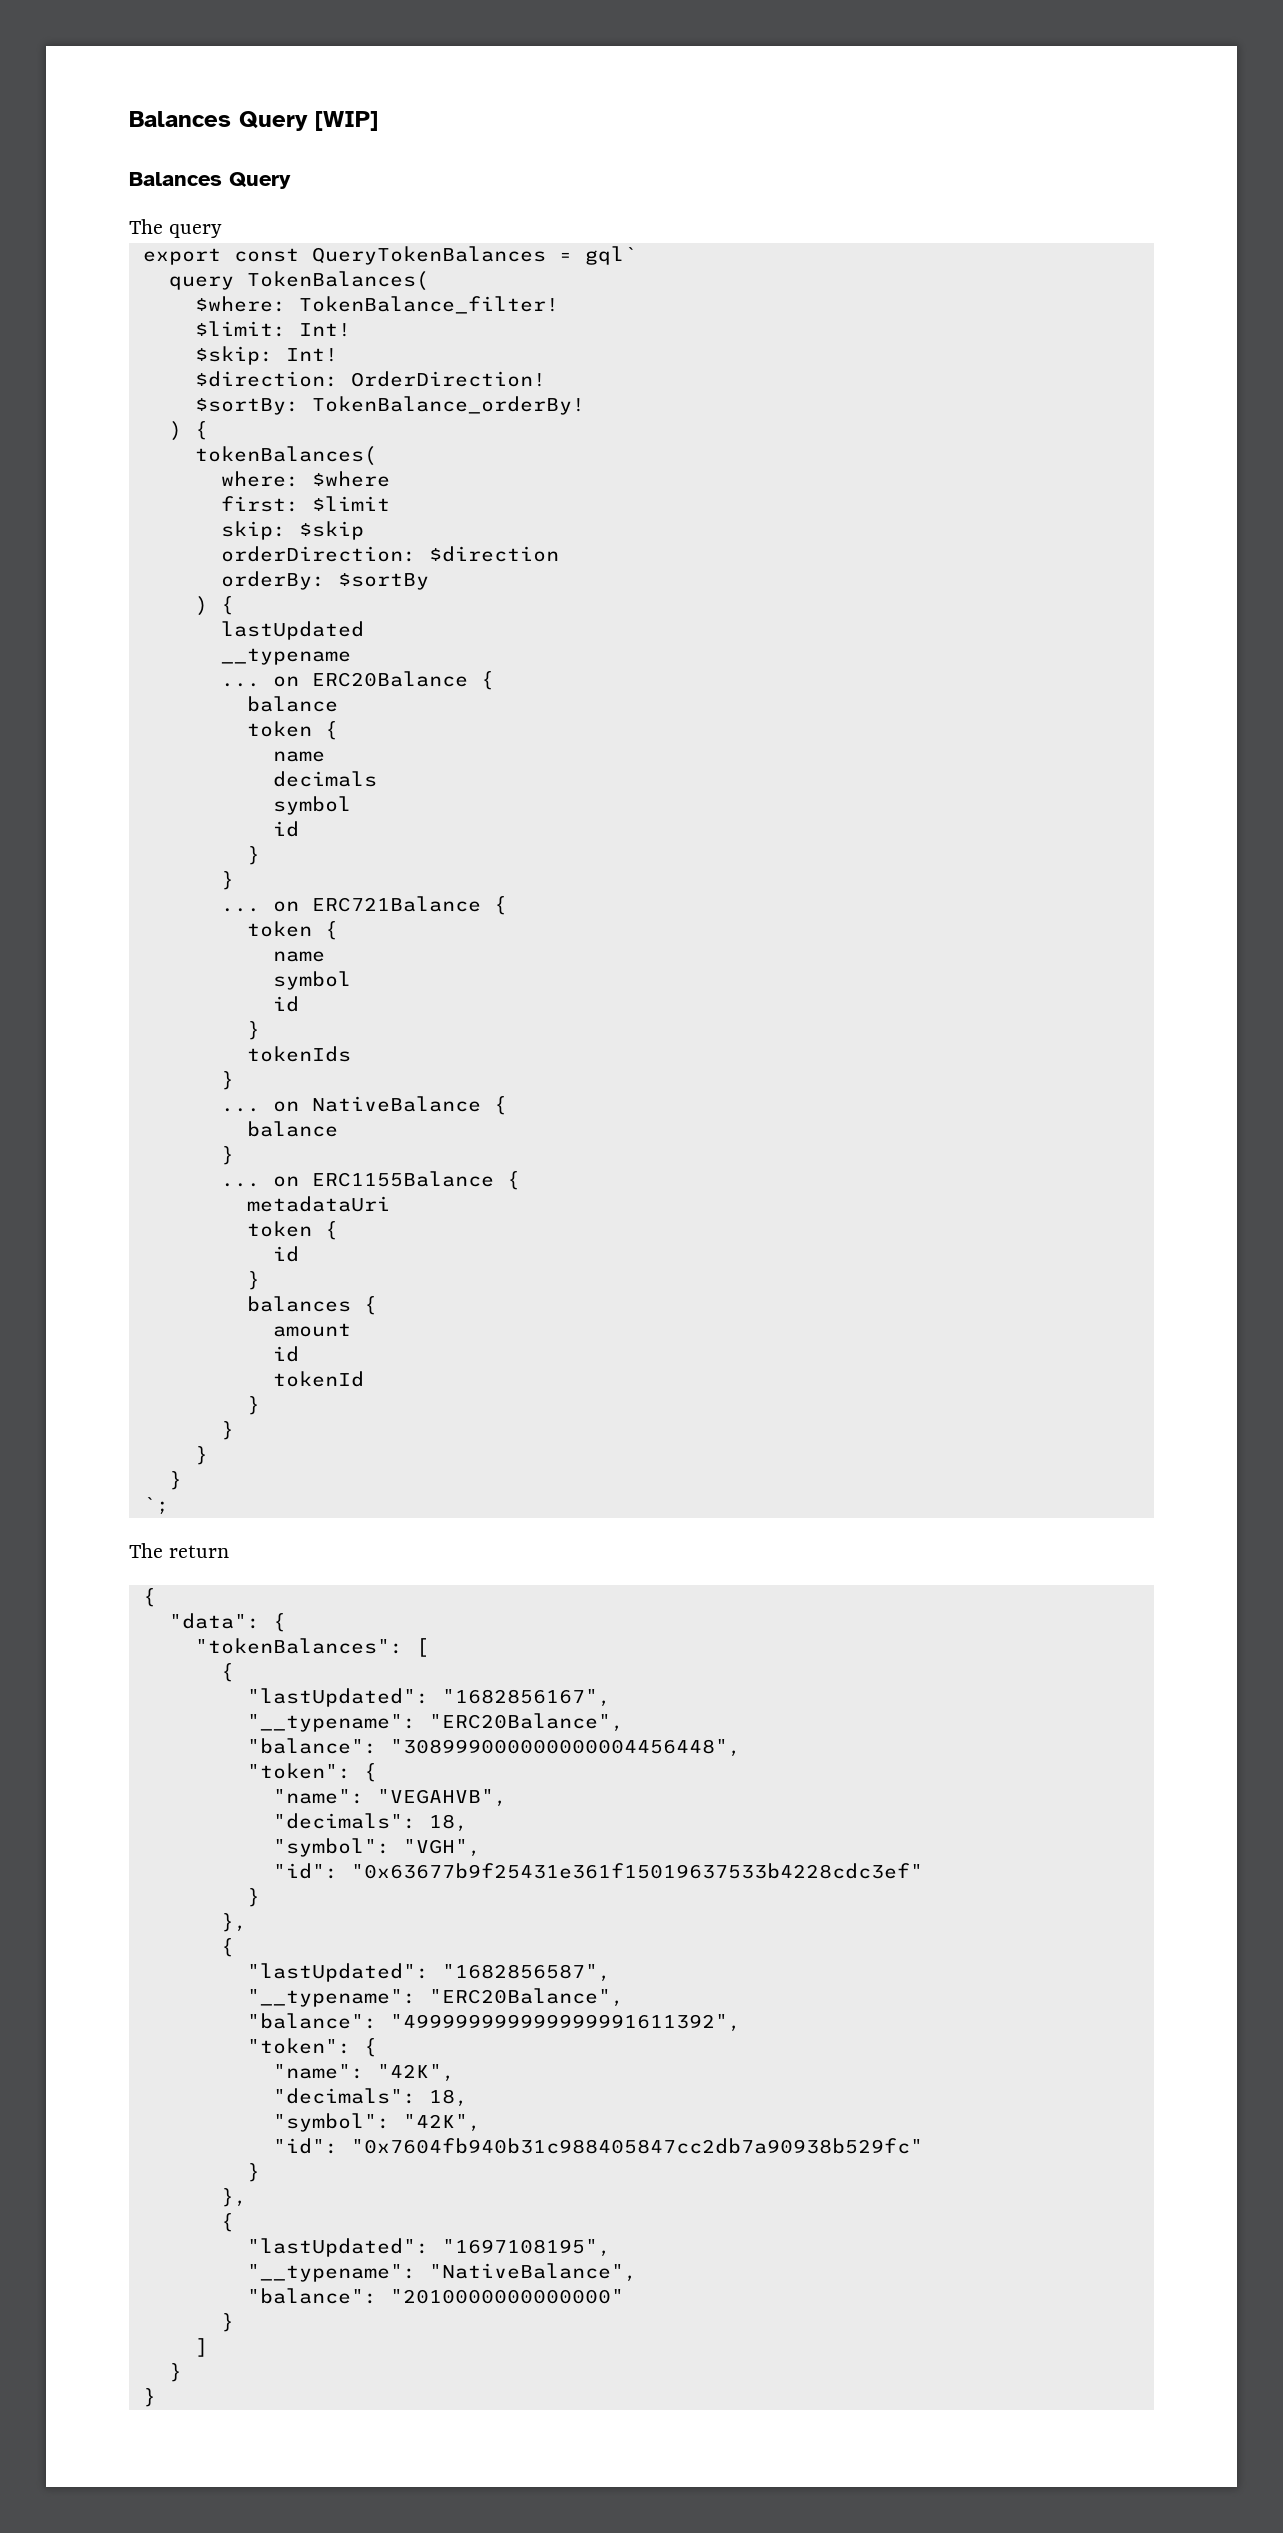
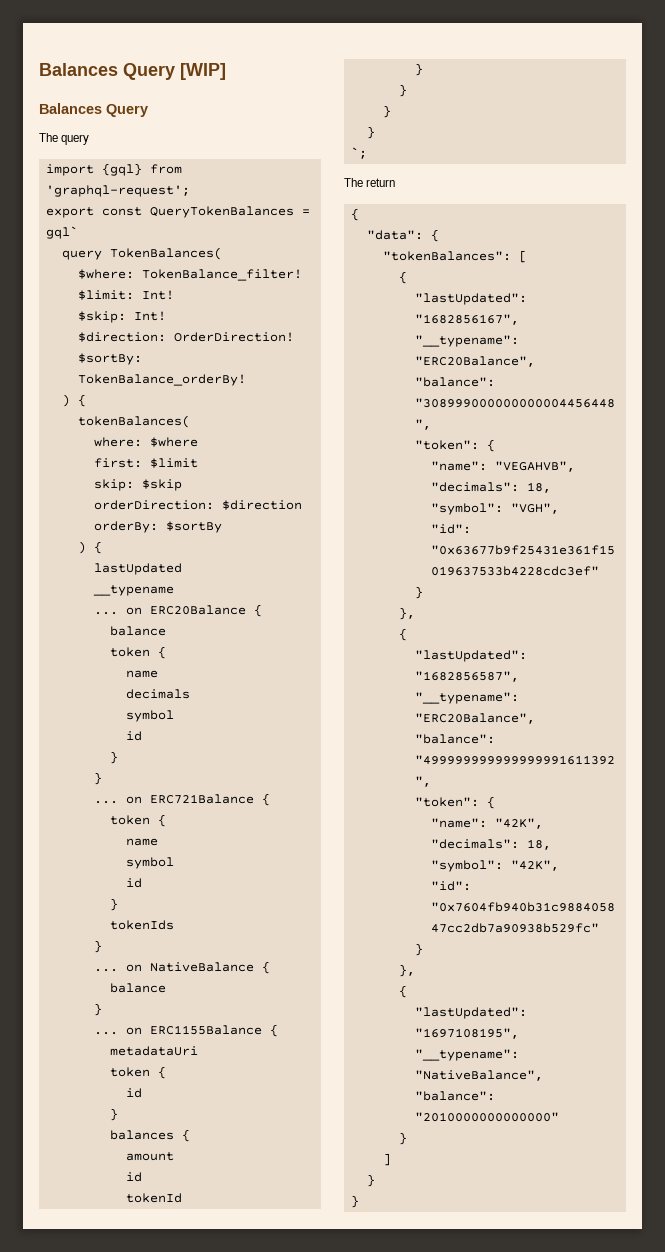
+ import {gql} from 'graphql-request';

